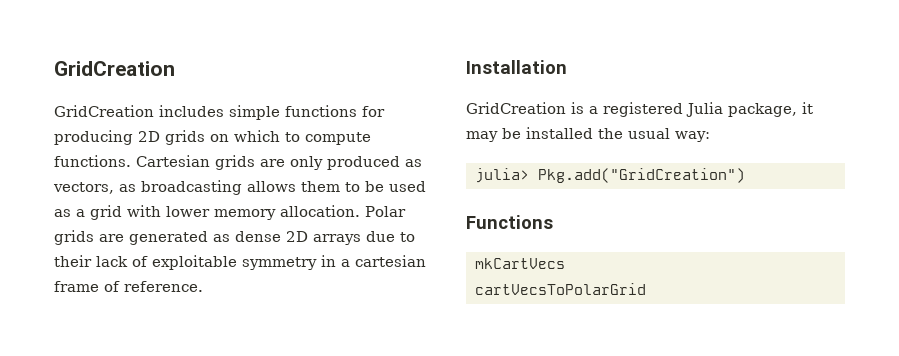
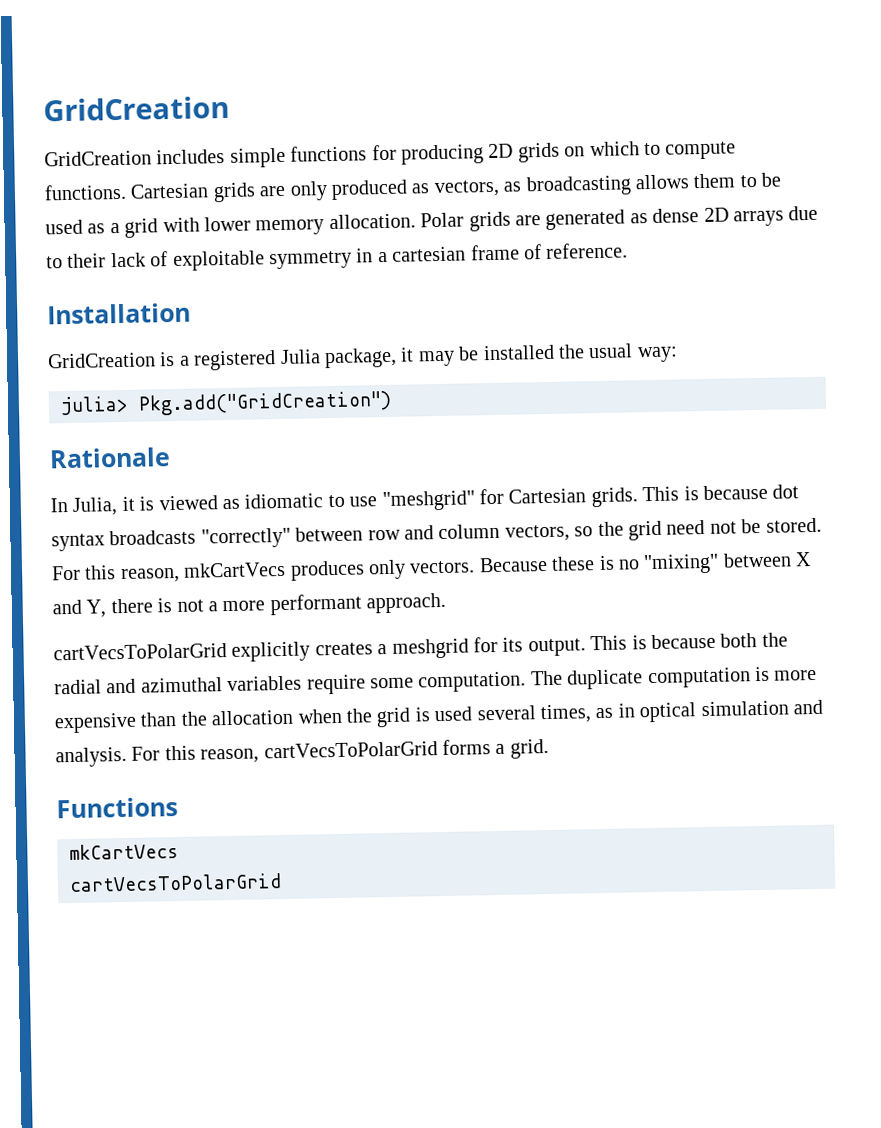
+ Rationale
+ In Julia, it is viewed as idiomatic to use "meshgrid" for Cartesian grids. This is because dot syntax broadcasts "correctly" between row and column vectors, so the grid need not be stored. For this reason, mkCartVecs produces only vectors. Because these is no "mixing" between X and Y, there is not a more performant approach.
+ cartVecsToPolarGrid explicitly creates a meshgrid for its output. This is because both the radial and azimuthal variables require some computation. The duplicate computation is more expensive than the allocation when the grid is used several times, as in optical simulation and analysis. For this reason, cartVecsToPolarGrid forms a grid.

